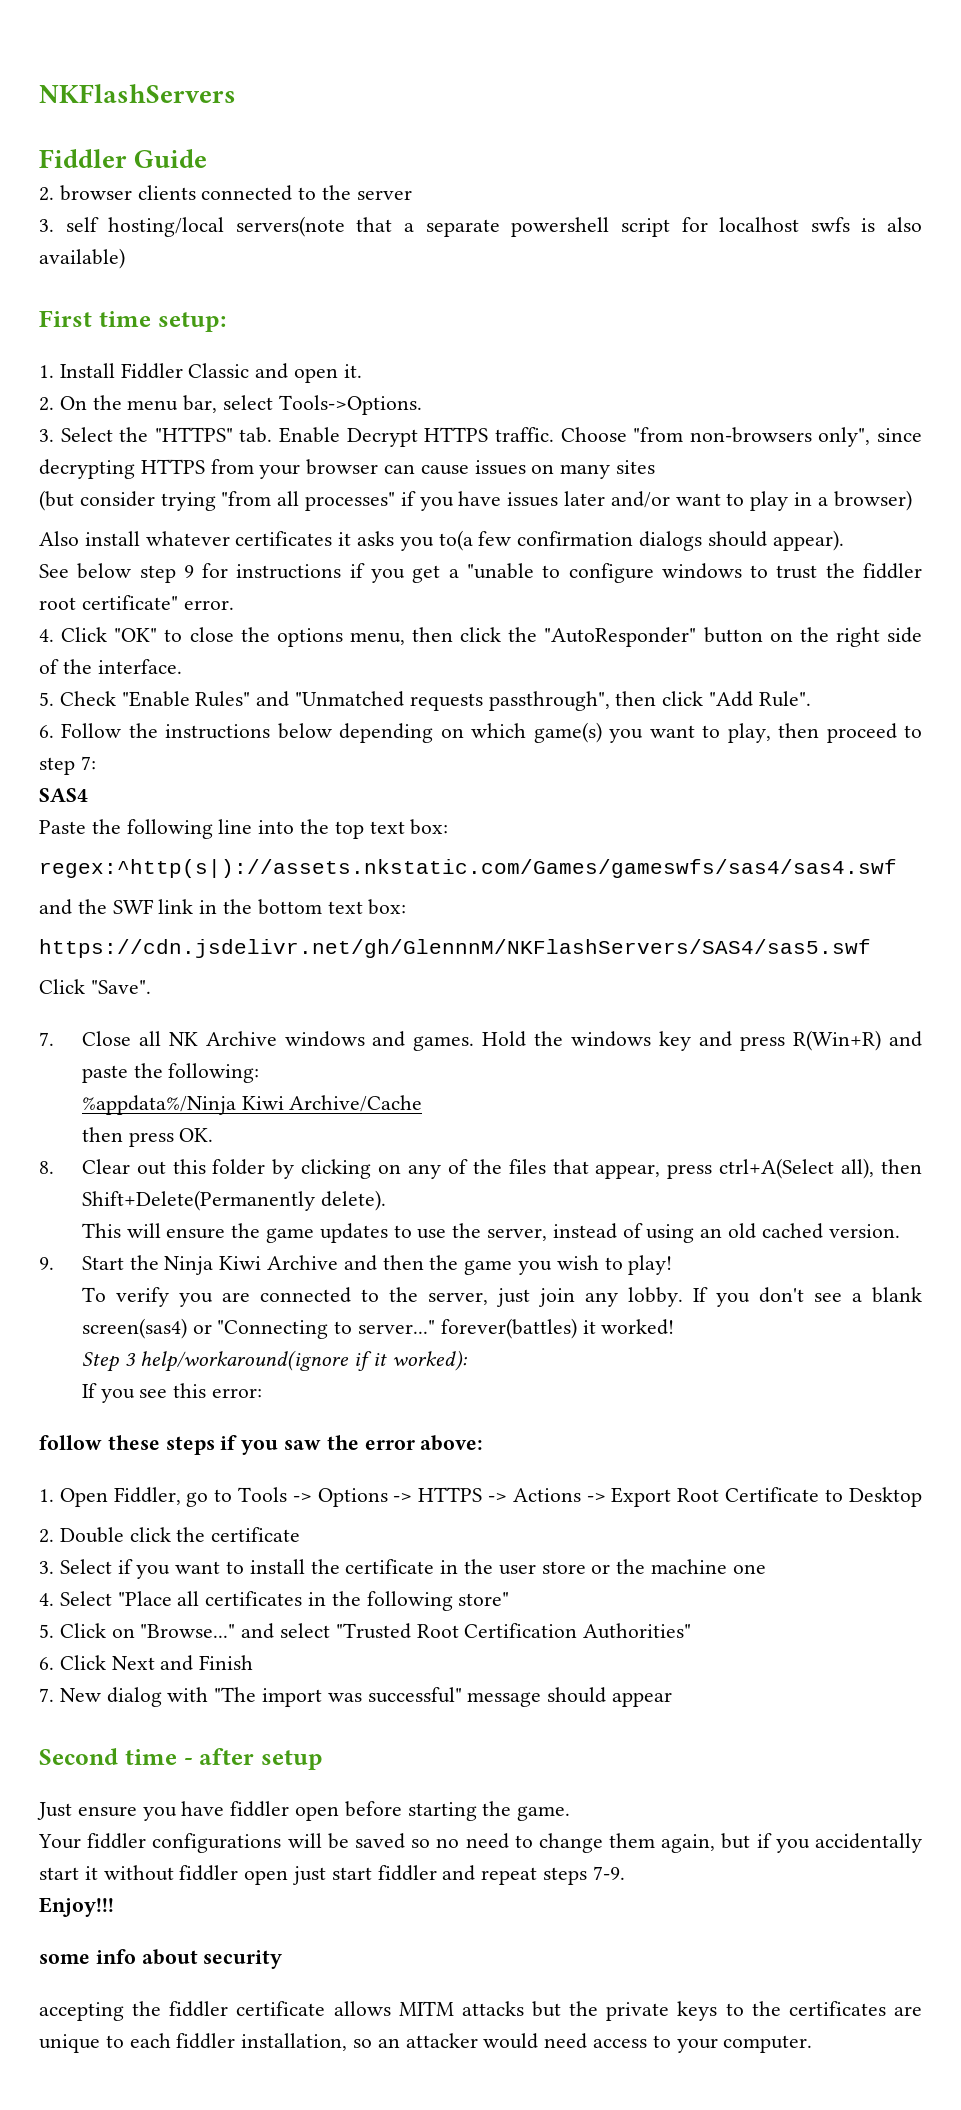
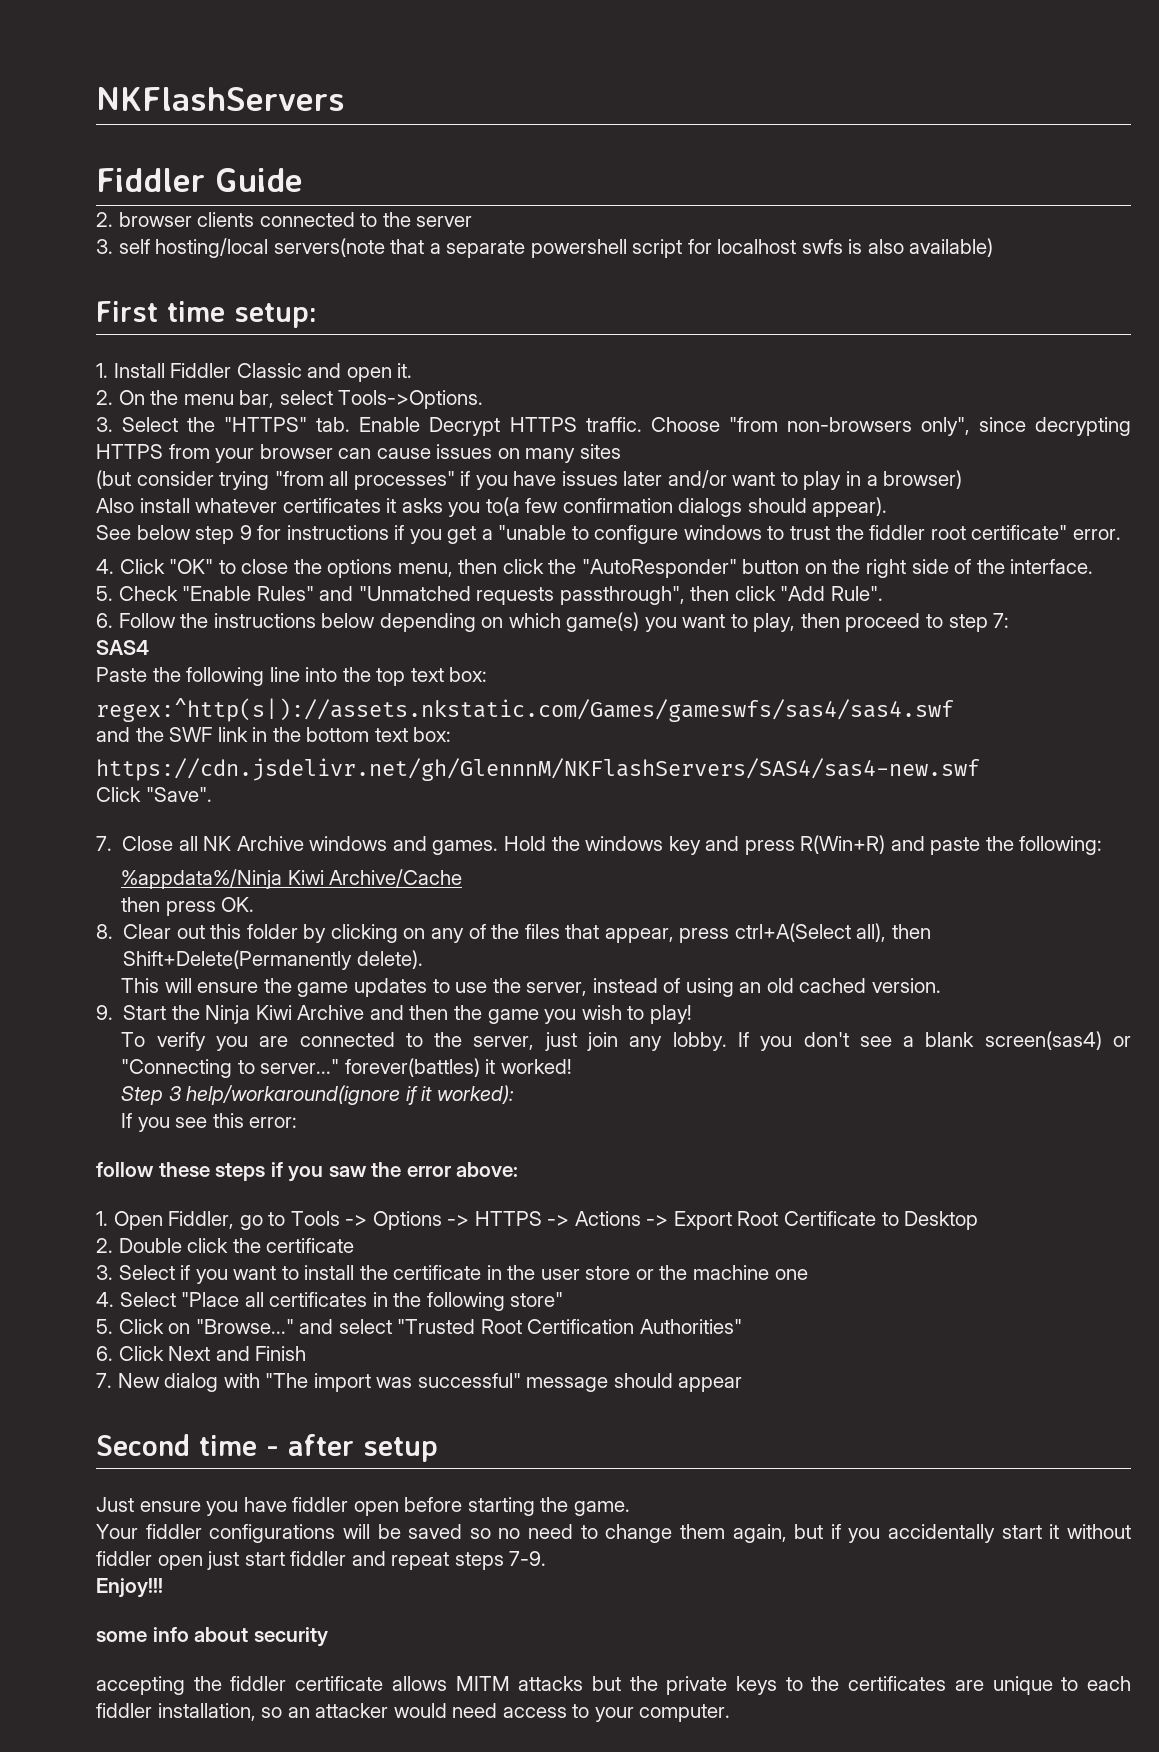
- https://cdn.jsdelivr.net/gh/GlennnM/NKFlashServers/SAS4/sas5.swf
+ https://cdn.jsdelivr.net/gh/GlennnM/NKFlashServers/SAS4/sas4-new.swf

